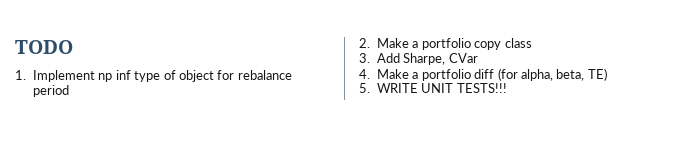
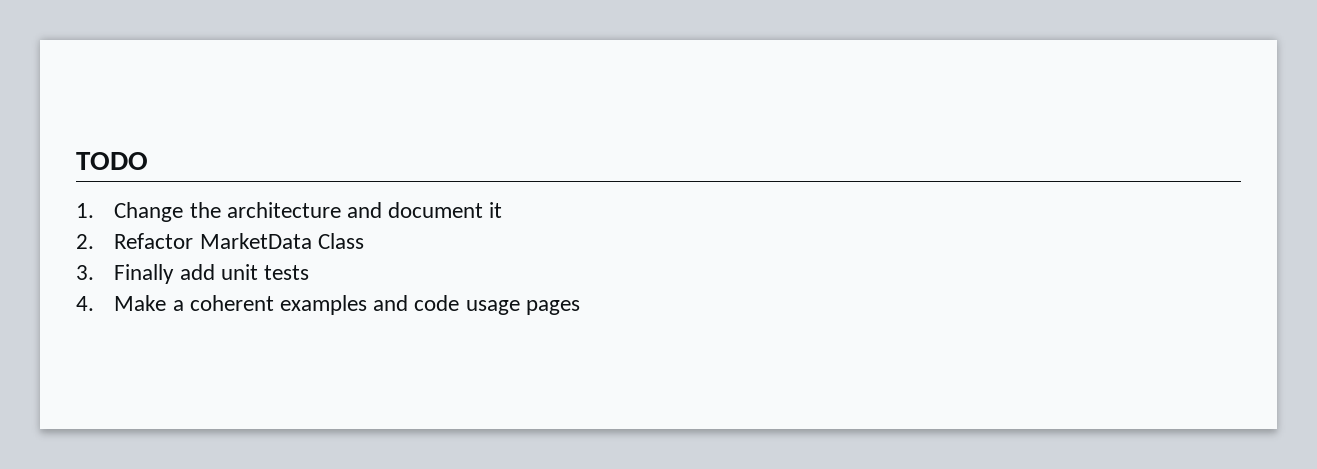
- 1. Implement np inf type of object for rebalance period
- 2. Make a portfolio copy class
- 3. Add Sharpe, CVar
- 4. Make a portfolio diff (for alpha, beta, TE)
- 5. WRITE UNIT TESTS!!!
+ 1. Change the architecture and document it
+ 2. Refactor MarketData Class
+ 3. Finally add unit tests
+ 4. Make a coherent examples and code usage pages

